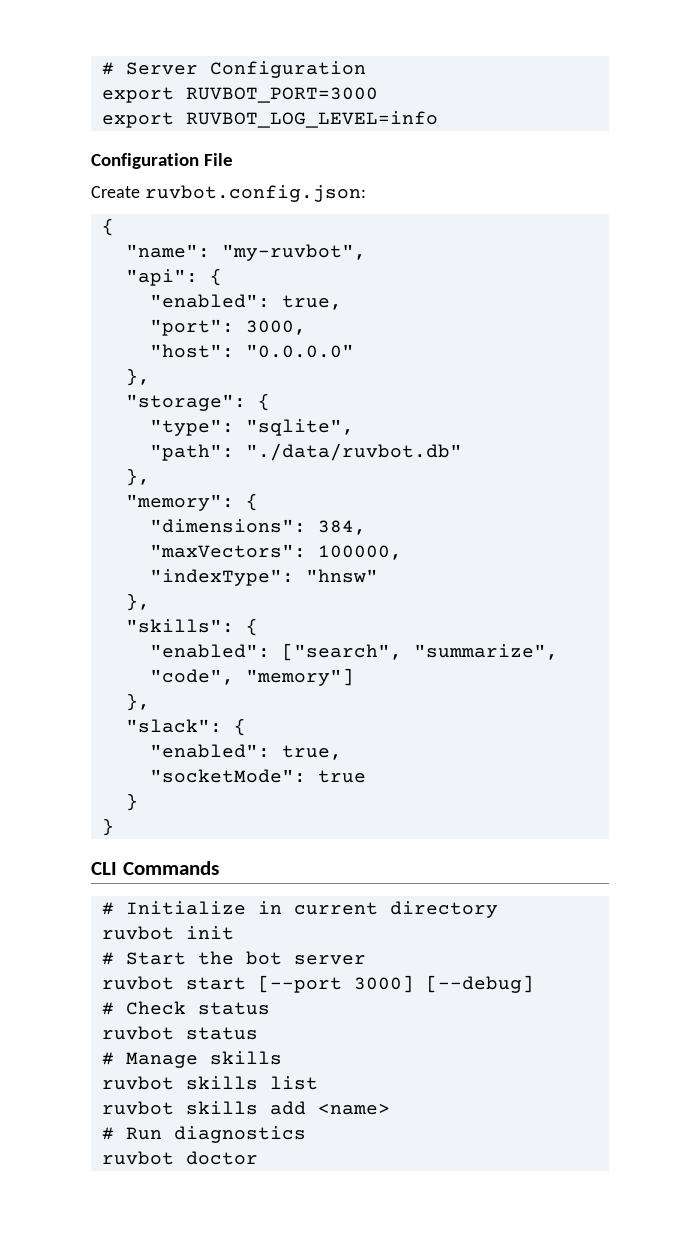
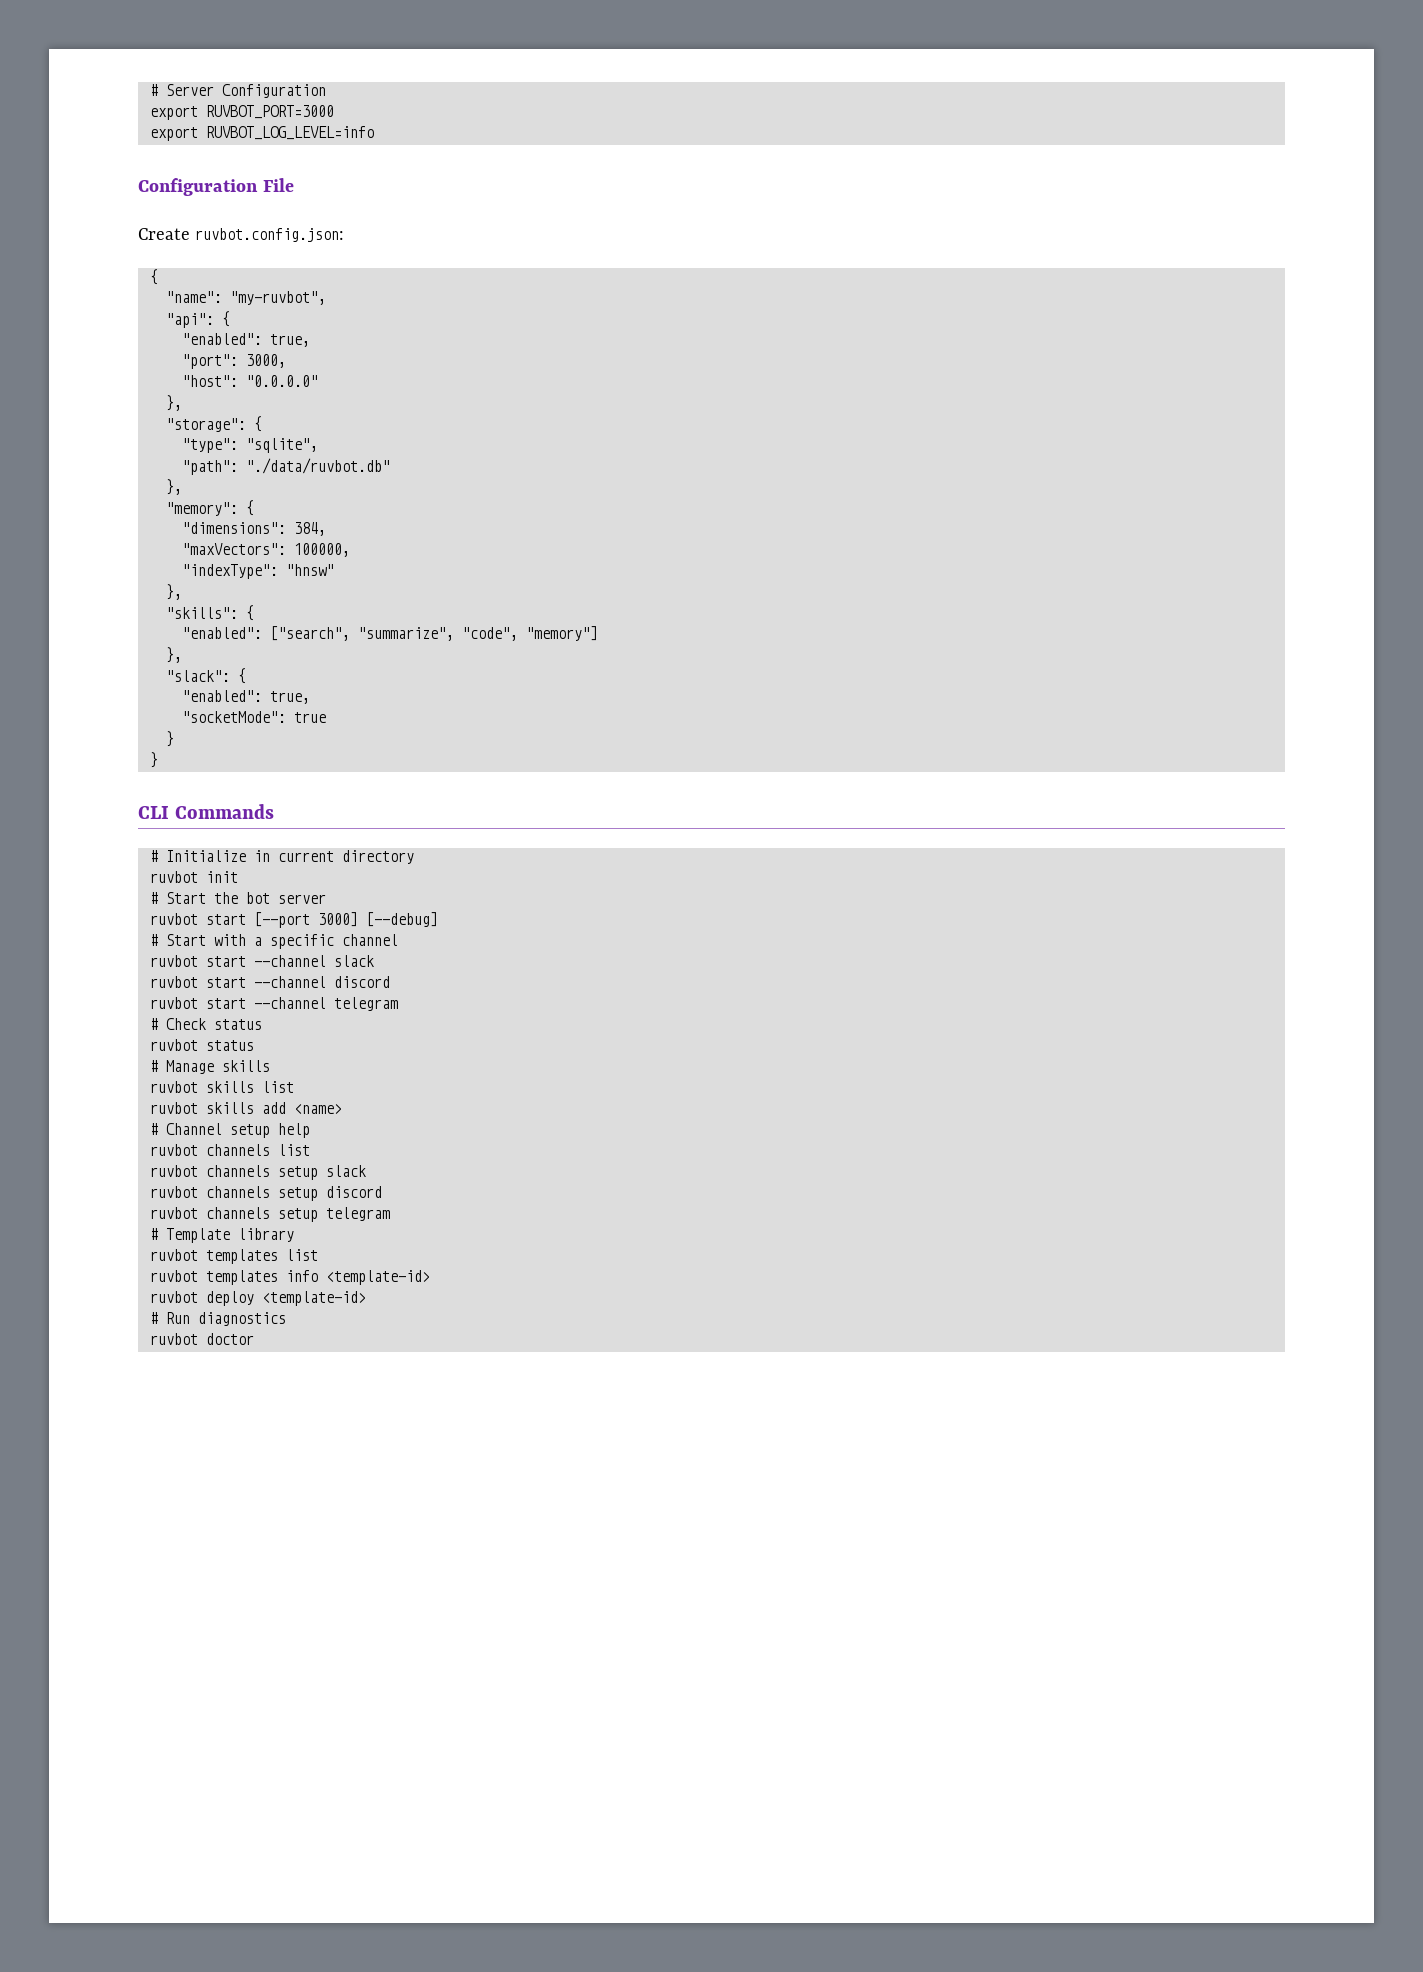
+ # Start with a specific channel
+ ruvbot start --channel slack
+ ruvbot start --channel discord
+ ruvbot start --channel telegram
+ # Channel setup help
+ ruvbot channels list
+ ruvbot channels setup slack
+ ruvbot channels setup discord
+ ruvbot channels setup telegram
+ # Template library
+ ruvbot templates list
+ ruvbot templates info <template-id>
+ ruvbot deploy <template-id>

